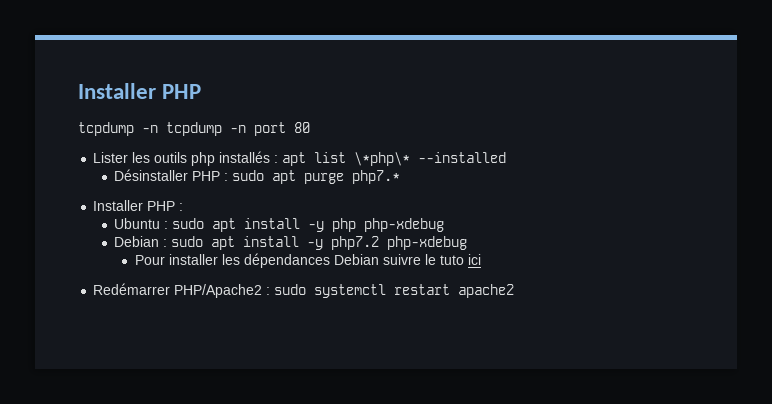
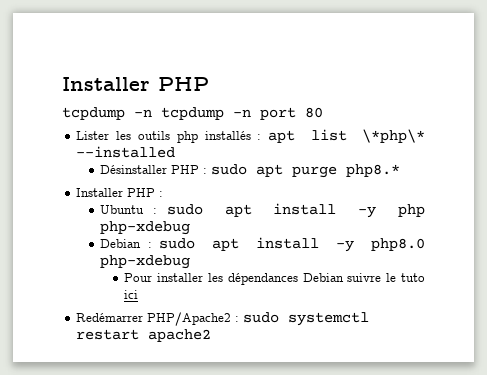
- Désinstaller PHP : sudo apt purge php7.*
+ Désinstaller PHP : sudo apt purge php8.*
- Debian : sudo apt install -y php7.2 php-xdebug
+ Debian : sudo apt install -y php8.0 php-xdebug

